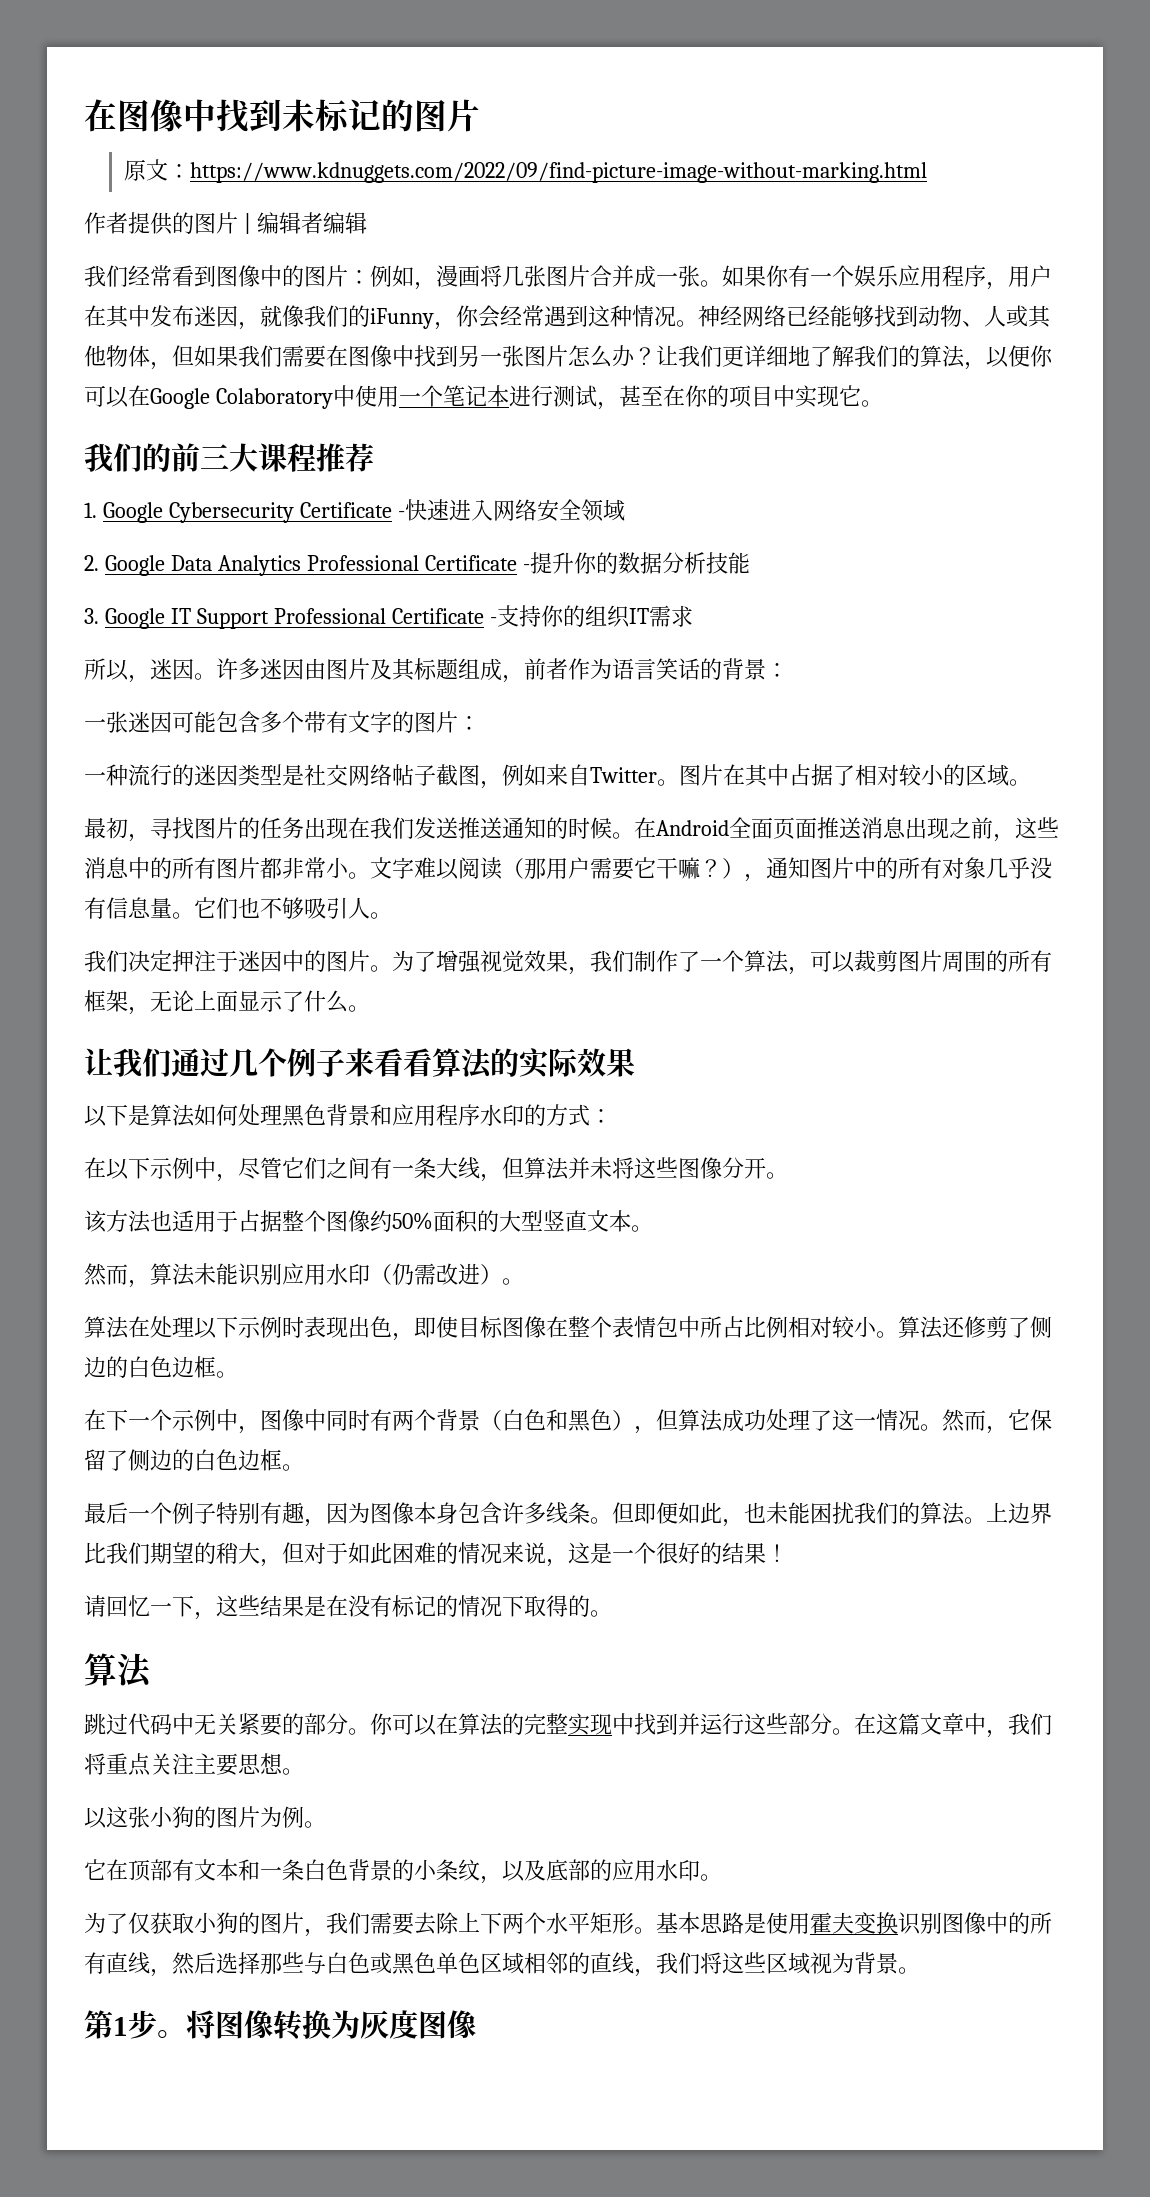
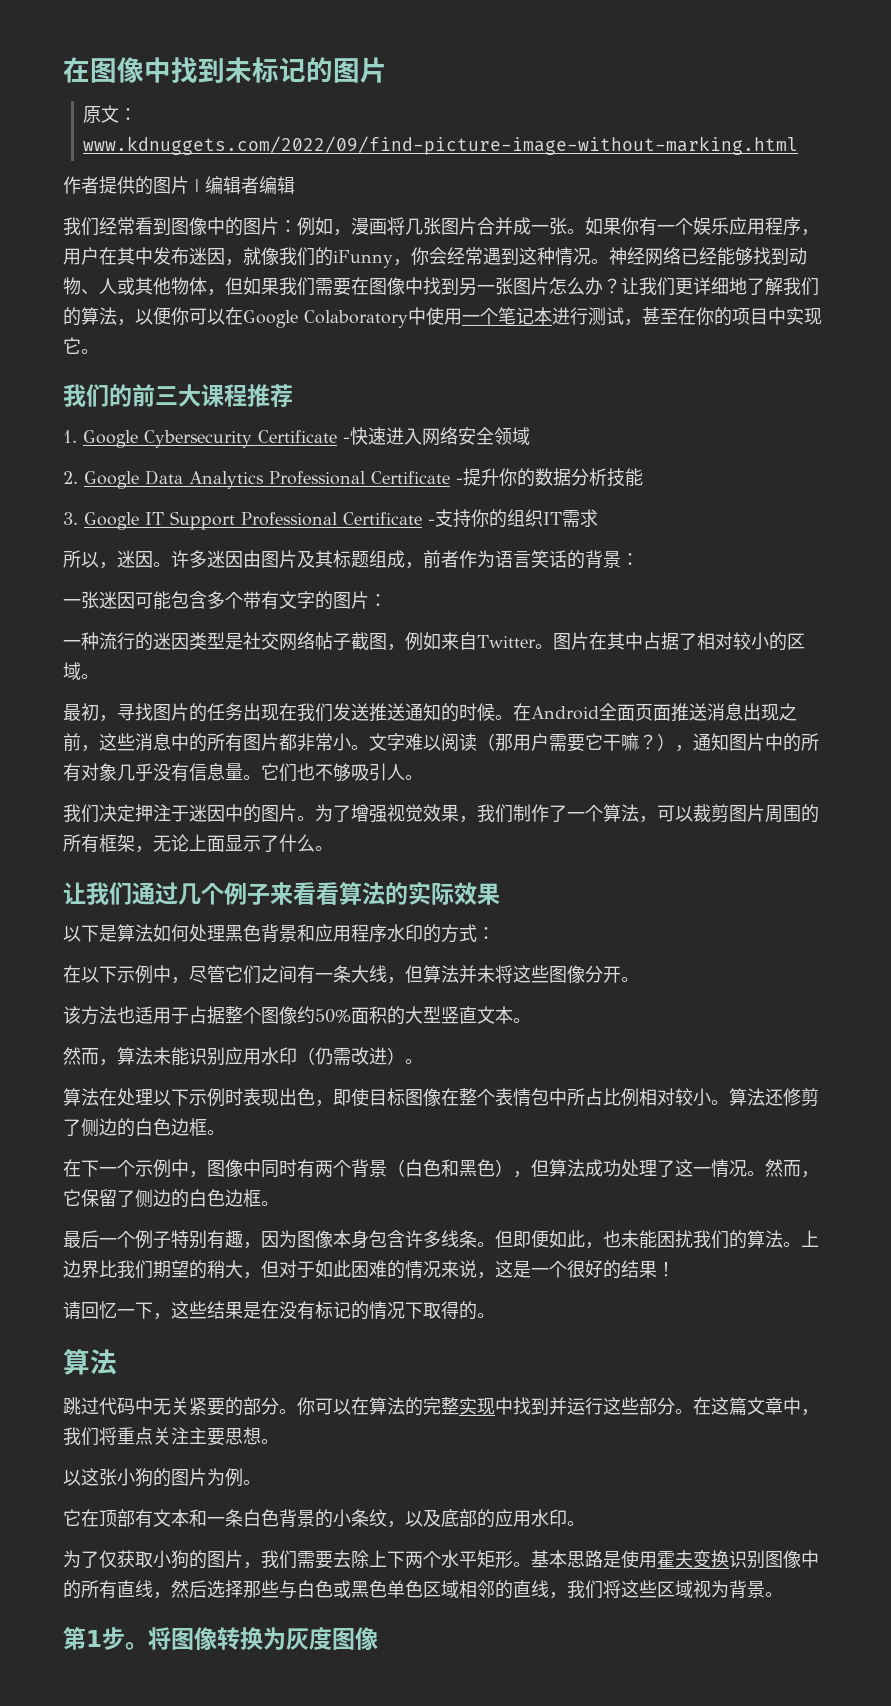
- 原文：https://www.kdnuggets.com/2022/09/find-picture-image-without-marking.html
+ 原文：www.kdnuggets.com/2022/09/find-picture-image-without-marking.html

